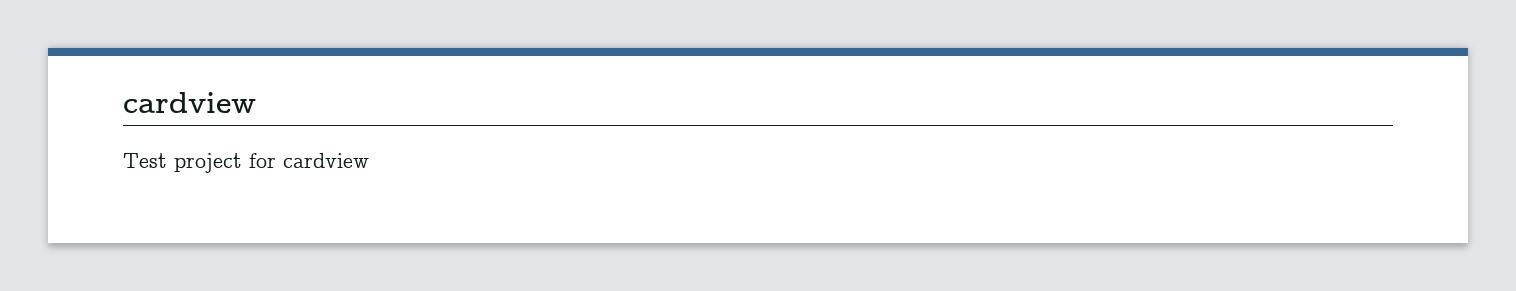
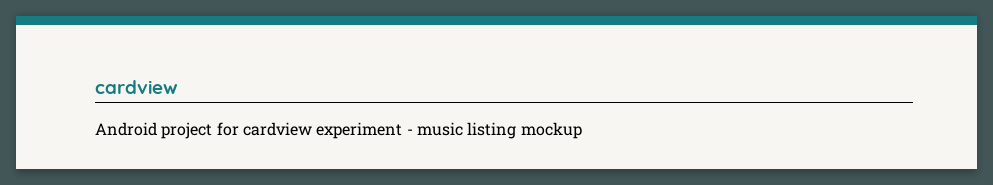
- Test project for cardview
+ Android project for cardview experiment - music listing mockup

